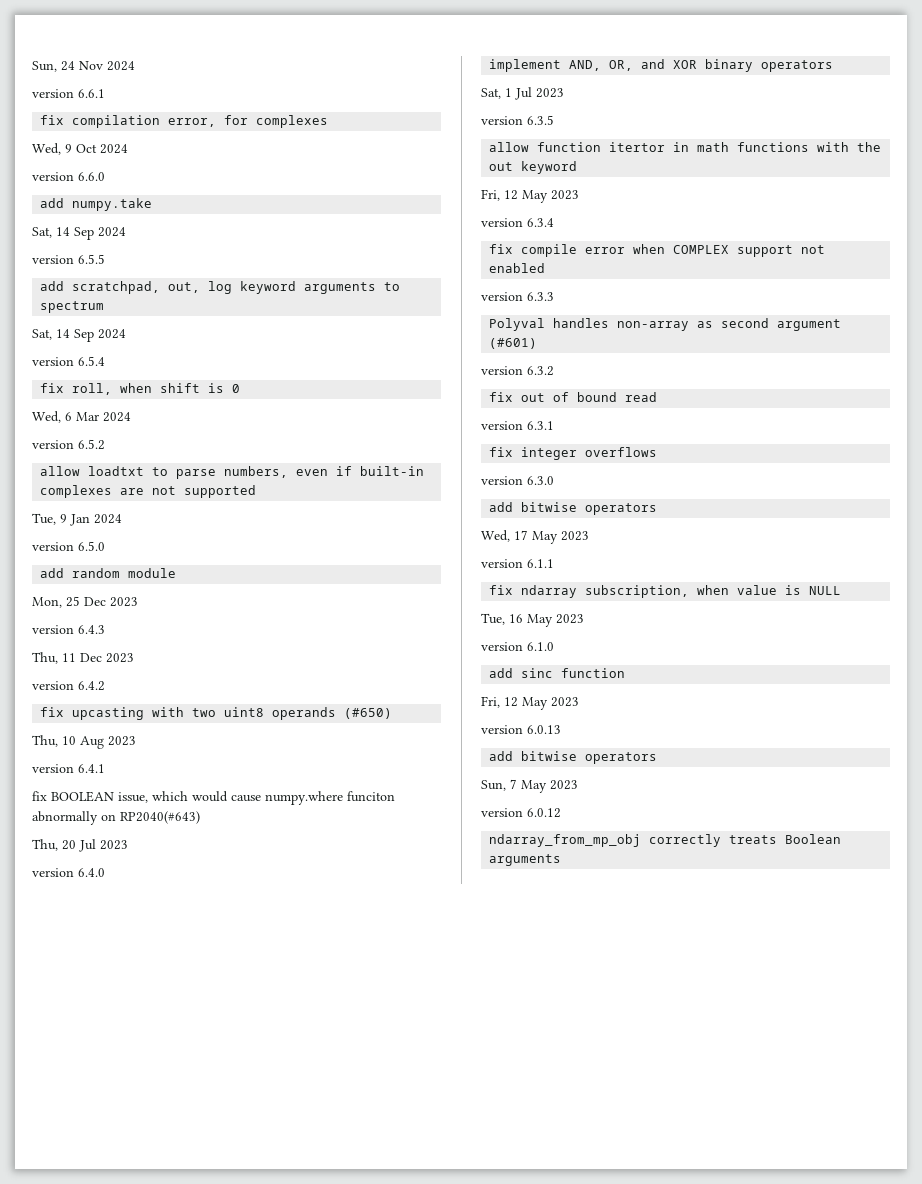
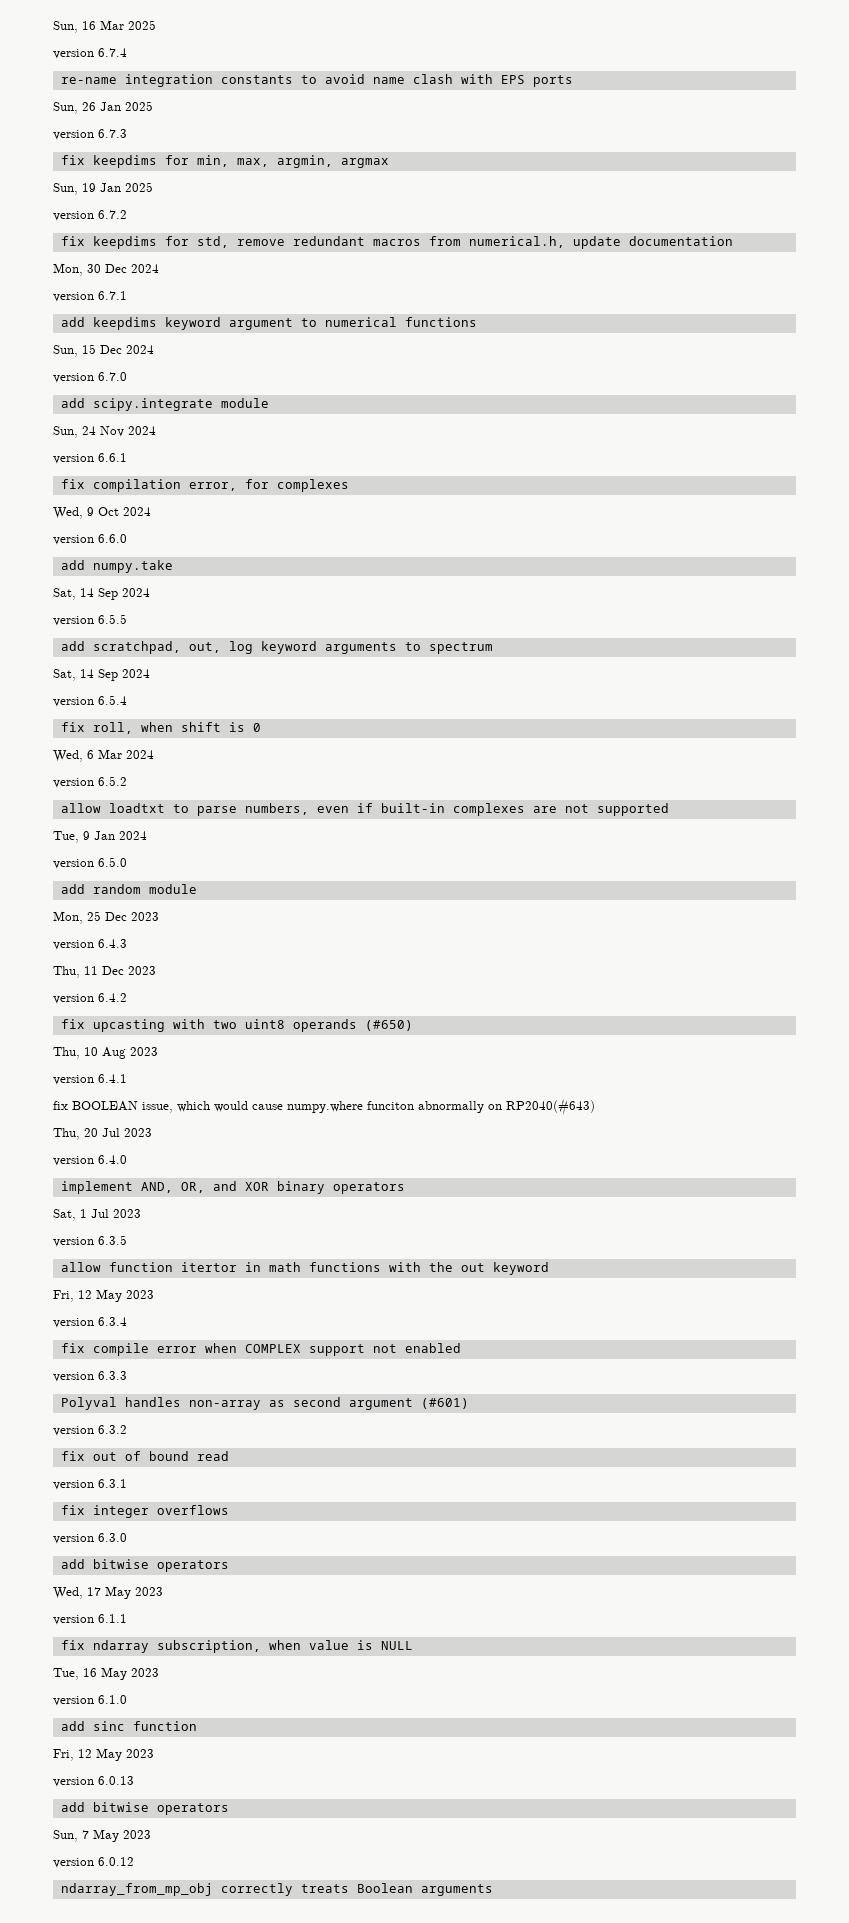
+ Sun, 16 Mar 2025
+ version 6.7.4
+ re-name integration constants to avoid name clash with EPS ports
+ Sun, 26 Jan 2025
+ version 6.7.3
+ fix keepdims for min, max, argmin, argmax
+ Sun, 19 Jan 2025
+ version 6.7.2
+ fix keepdims for std, remove redundant macros from numerical.h, update documentation
+ Mon, 30 Dec 2024
+ version 6.7.1
+ add keepdims keyword argument to numerical functions
+ Sun, 15 Dec 2024
+ version 6.7.0
+ add scipy.integrate module

